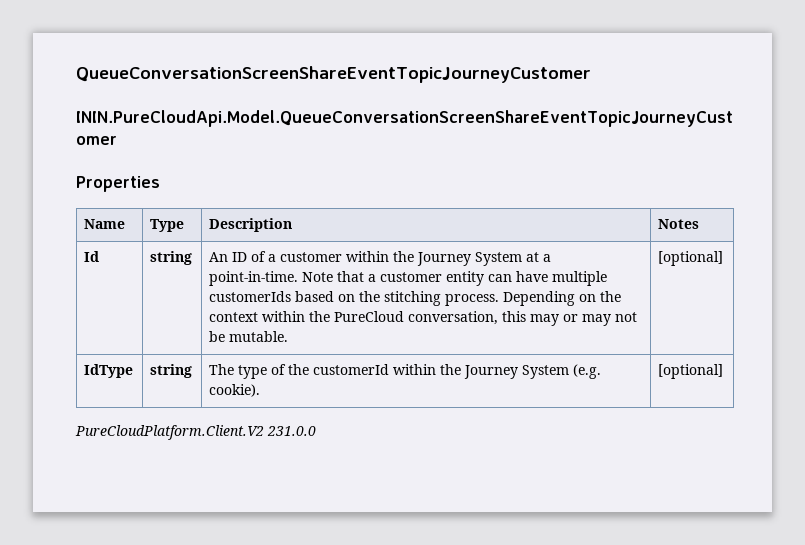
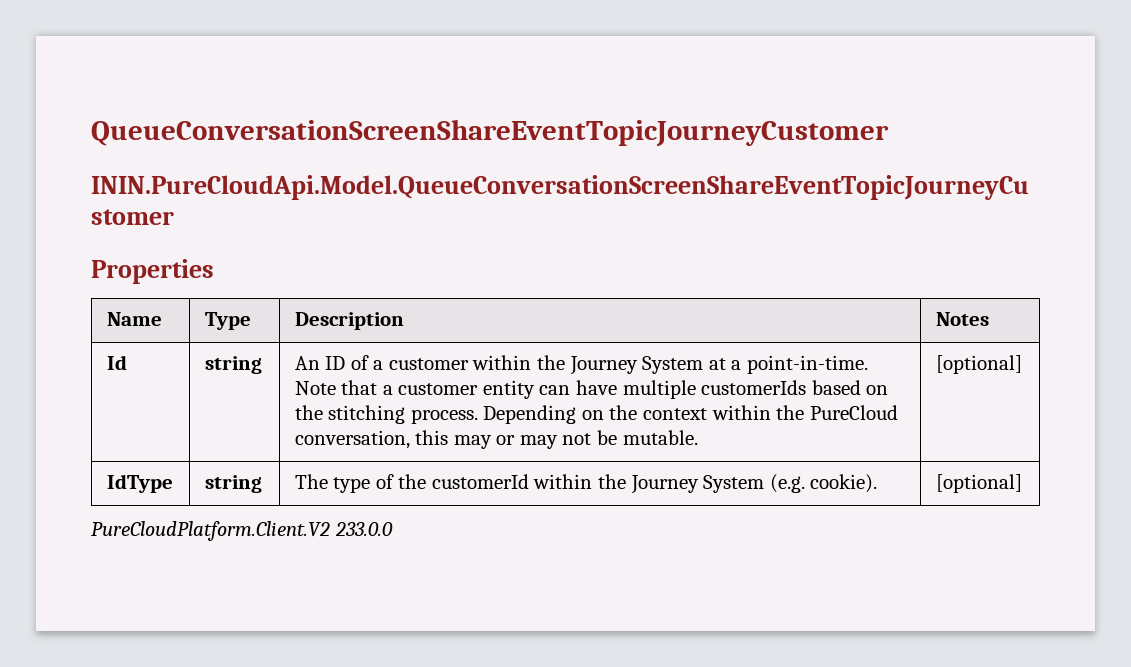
- PureCloudPlatform.Client.V2 231.0.0
+ PureCloudPlatform.Client.V2 233.0.0

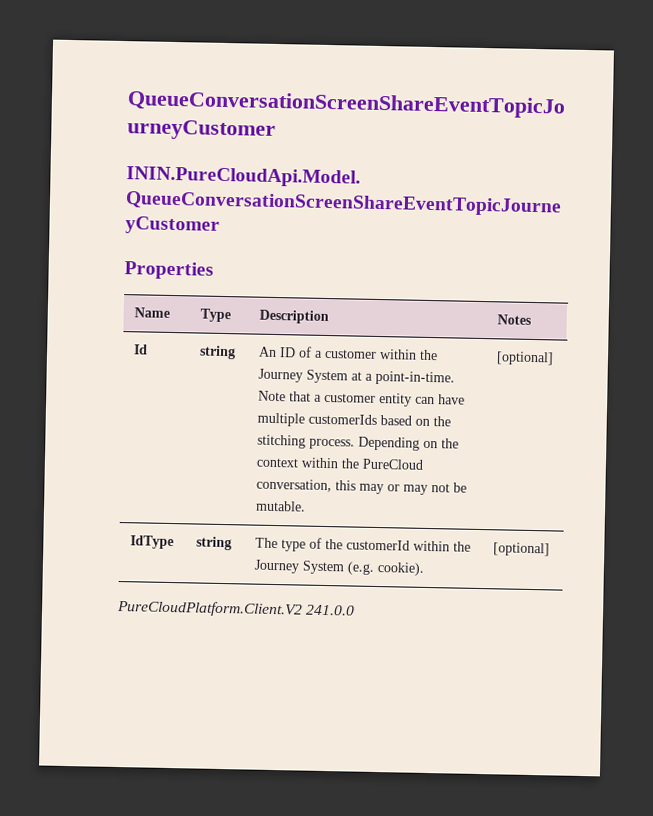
- PureCloudPlatform.Client.V2 233.0.0
+ PureCloudPlatform.Client.V2 241.0.0

